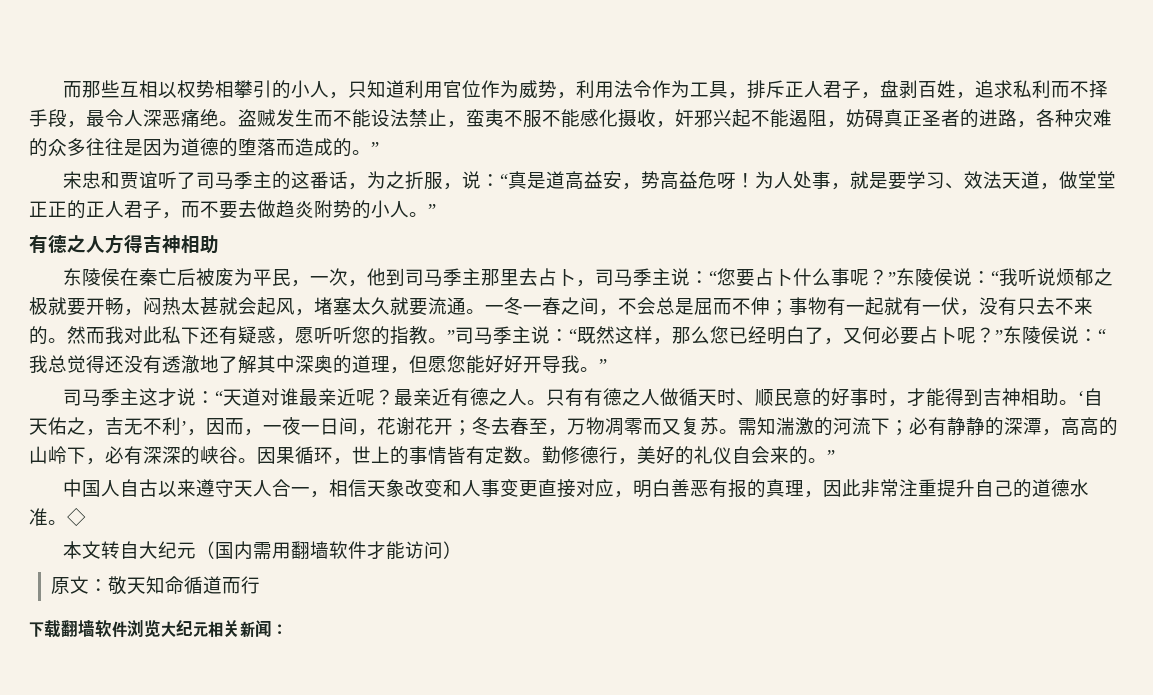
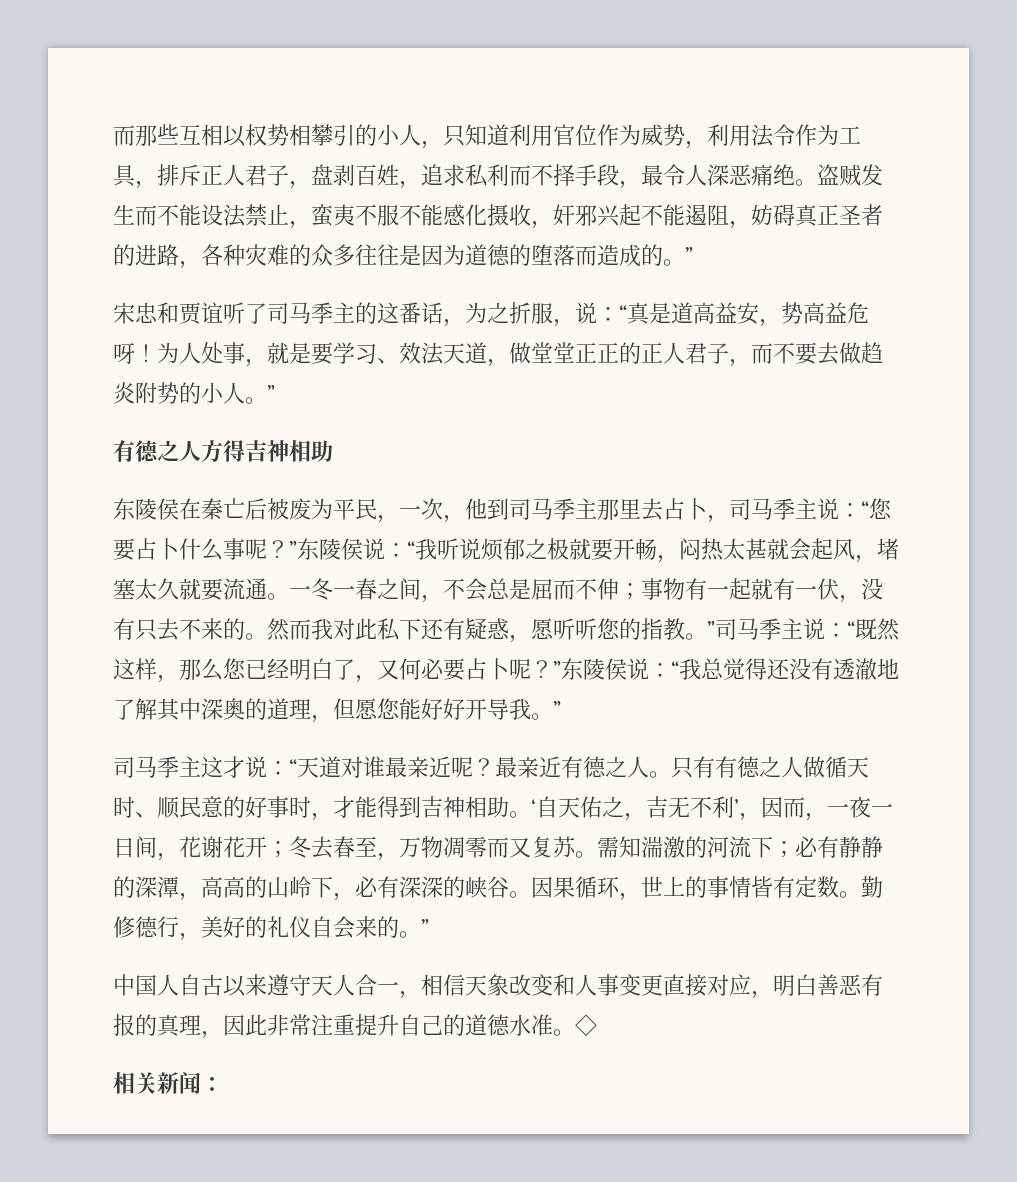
- 本文转自大纪元（国内需用翻墙软件才能访问）
- 原文：敬天知命循道而行
- 下载翻墙软件浏览大纪元相关新闻：
+ 相关新闻：

